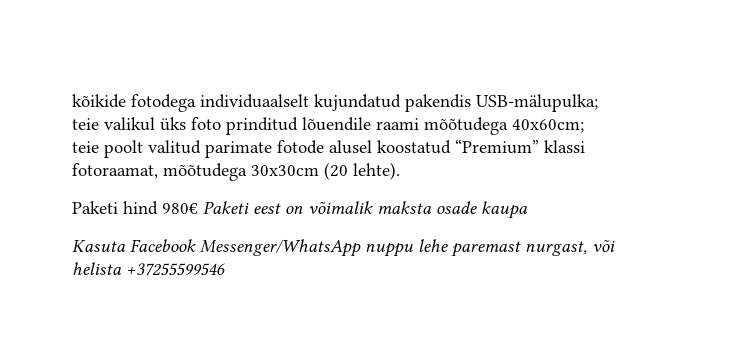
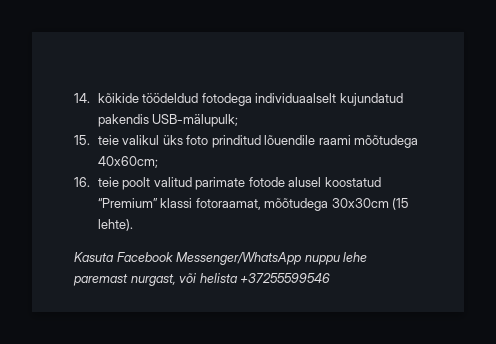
- kõikide fotodega individuaalselt kujundatud pakendis USB-mälupulka;
- teie valikul üks foto prinditud lõuendile raami mõõtudega 40х60cm;
+ 14. kõikide töödeldud fotodega individuaalselt kujundatud pakendis USB-mälupulk;
+ 15. teie valikul üks foto prinditud lõuendile raami mõõtudega 40х60cm;
- teie poolt valitud parimate fotode alusel koostatud “Premium” klassi fotoraamat, mõõtudega 30х30cm (20 lehte).
+ 16. teie poolt valitud parimate fotode alusel koostatud “Premium” klassi fotoraamat, mõõtudega 30х30cm (15 lehte).
- Paketi hind 980€ Paketi eest on võimalik maksta osade kaupa

